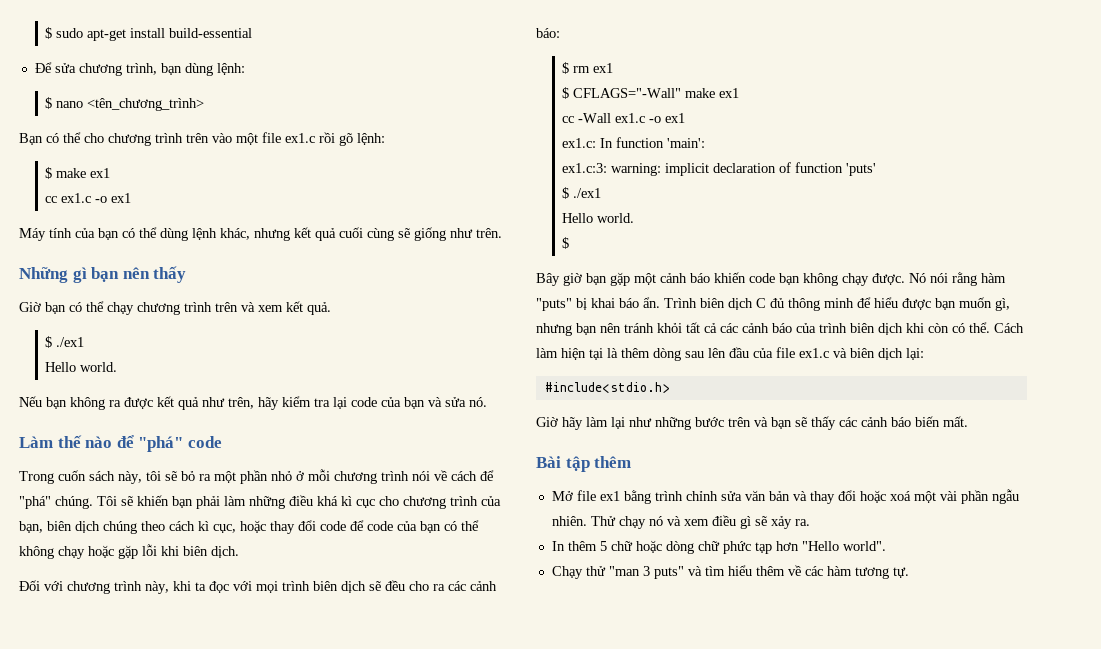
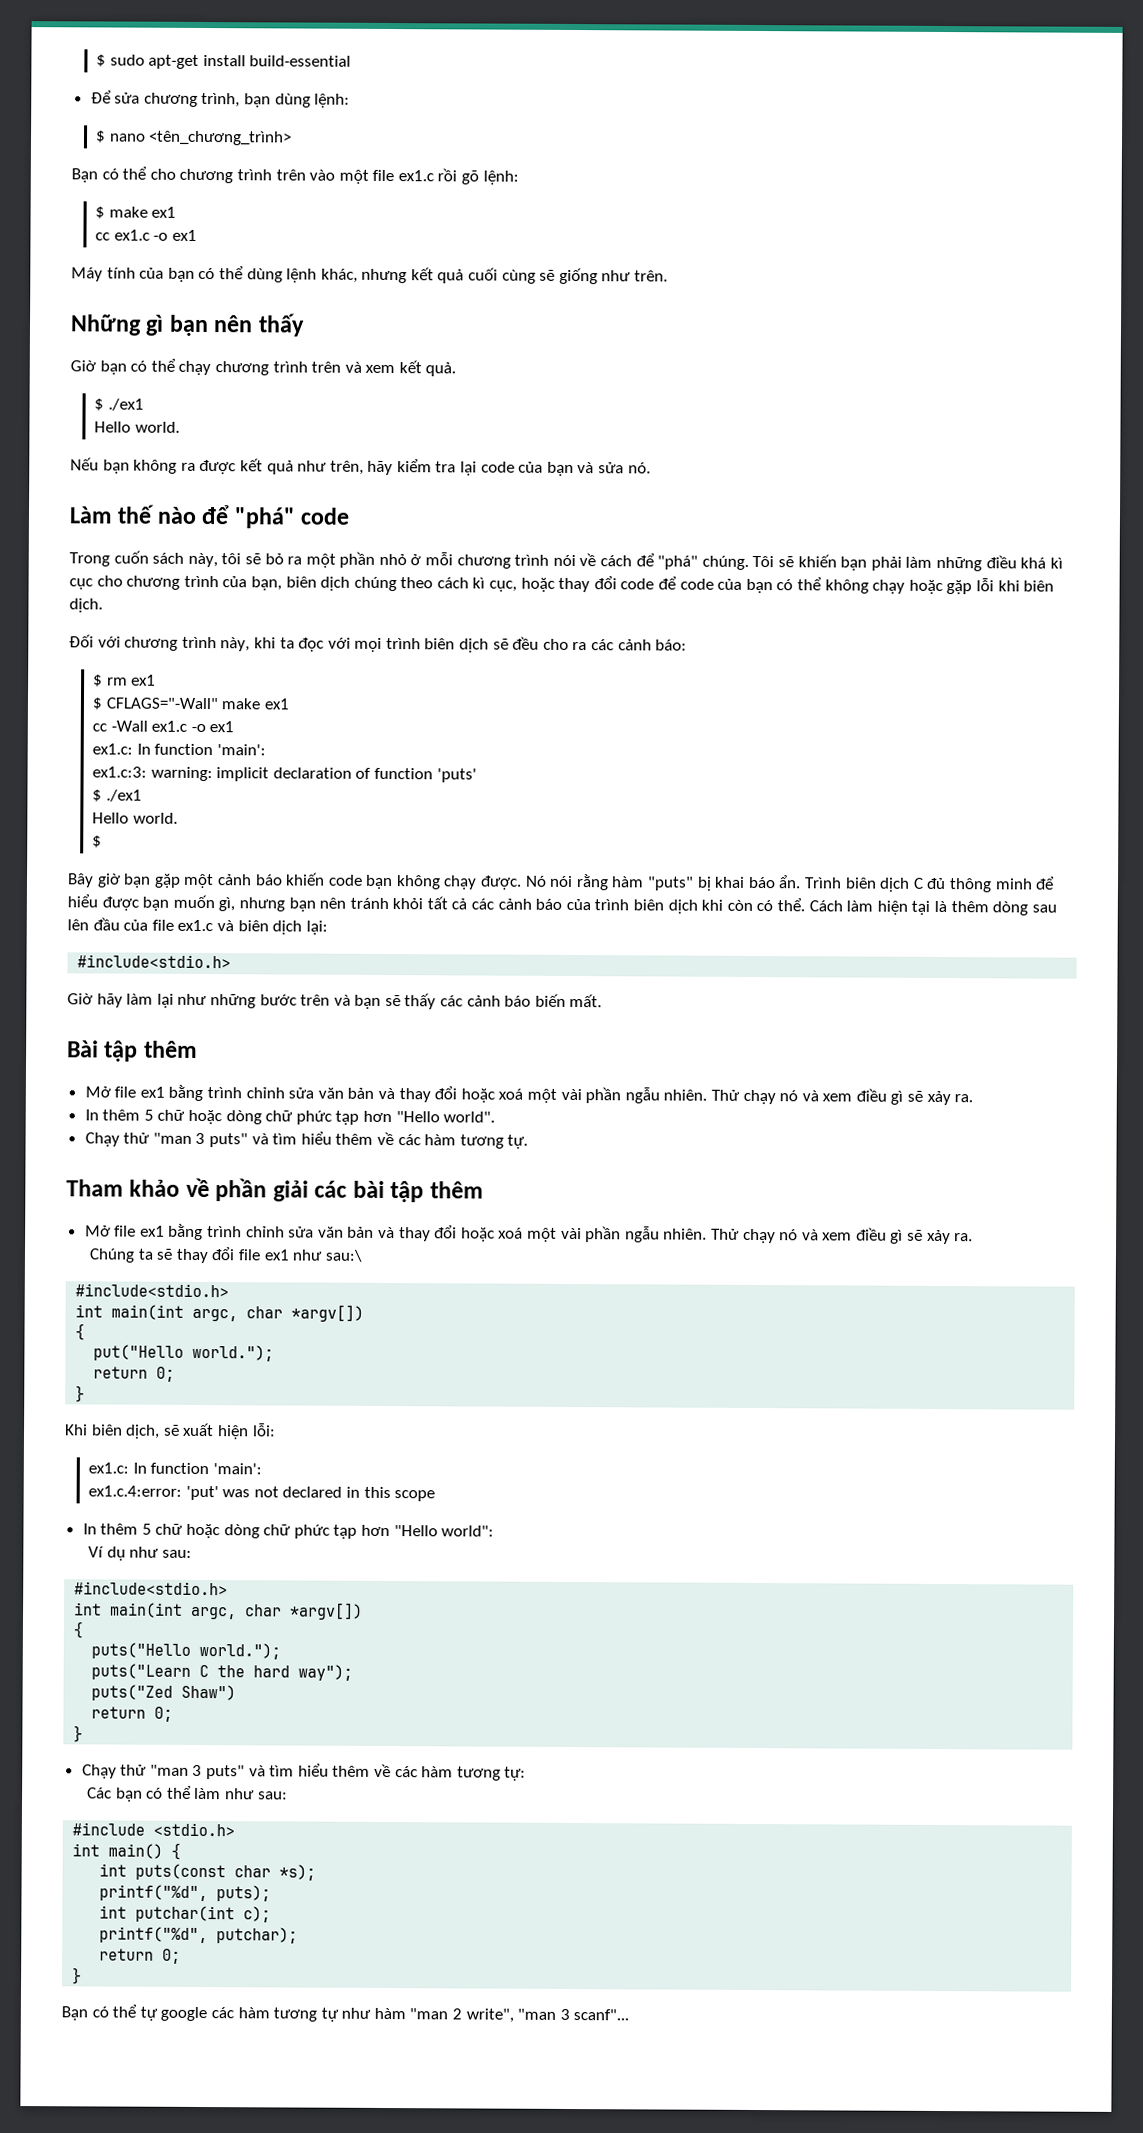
+ Tham khảo về phần giải các bài tập thêm
+ Mở file ex1 bằng trình chỉnh sửa văn bản và thay đổi hoặc xoá một vài phần ngẫu nhiên. Thử chạy nó và xem điều gì sẽ xảy ra.
+ Chúng ta sẽ thay đổi file ex1 như sau:\
+ #include<stdio.h>
+ int main(int argc, char *argv[])
+ {
+ put("Hello world.");
+ return 0;
+ }
+ Khi biên dịch, sẽ xuất hiện lỗi:
+ ex1.c: In function 'main':
+ ex1.c.4:error: 'put' was not declared in this scope
+ In thêm 5 chữ hoặc dòng chữ phức tạp hơn "Hello world":
+ Ví dụ như sau:
+ #include<stdio.h>
+ int main(int argc, char *argv[])
+ {
+ puts("Hello world.");
+ puts("Learn C the hard way");
+ puts("Zed Shaw")
+ return 0;
+ }
+ Chạy thử "man 3 puts" và tìm hiểu thêm về các hàm tương tự:
+ Các bạn có thể làm như sau:
+ #include <stdio.h>
+ int main() {
+ int puts(const char *s);
+ printf("%d", puts);
+ int putchar(int c);
+ printf("%d", putchar);
+ return 0;
+ }
+ Bạn có thể tự google các hàm tương tự như hàm "man 2 write", "man 3 scanf"...

